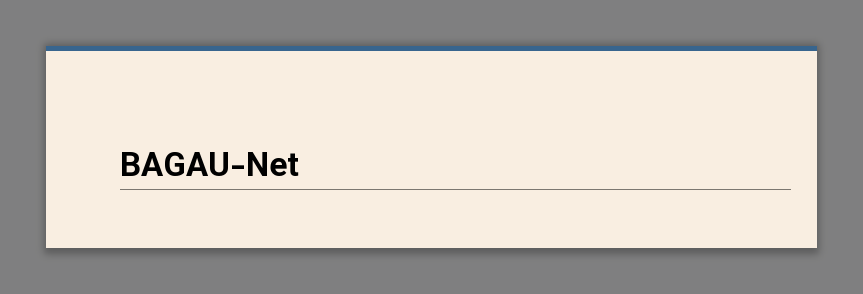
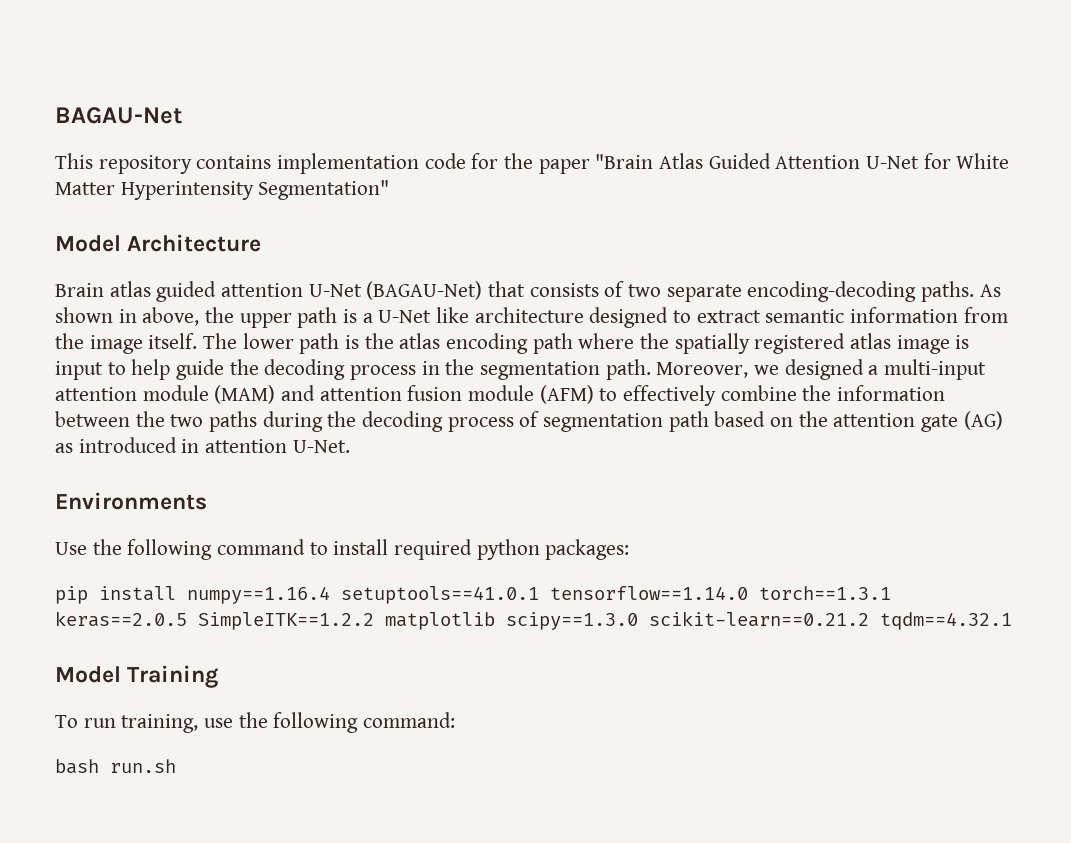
+ This repository contains implementation code for the paper "Brain Atlas Guided Attention U-Net for White Matter Hyperintensity Segmentation"
+ Model Architecture
+ Brain atlas guided attention U-Net (BAGAU-Net) that consists of two separate encoding-decoding paths. As shown in above, the upper path is a U-Net like architecture designed to extract semantic information from the image itself. The lower path is the atlas encoding path where the spatially registered atlas image is input to help guide the decoding process in the segmentation path. Moreover, we designed a multi-input attention module (MAM) and attention fusion module (AFM) to effectively combine the information between the two paths during the decoding process of segmentation path based on the attention gate (AG) as introduced in attention U-Net.
+ Environments
+ Use the following command to install required python packages:
+ pip install numpy==1.16.4 setuptools==41.0.1 tensorflow==1.14.0 torch==1.3.1 keras==2.0.5 SimpleITK==1.2.2 matplotlib scipy==1.3.0 scikit-learn==0.21.2 tqdm==4.32.1
+ Model Training
+ To run training, use the following command:
+ bash run.sh

